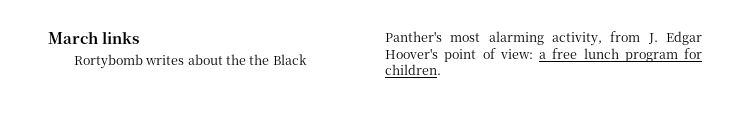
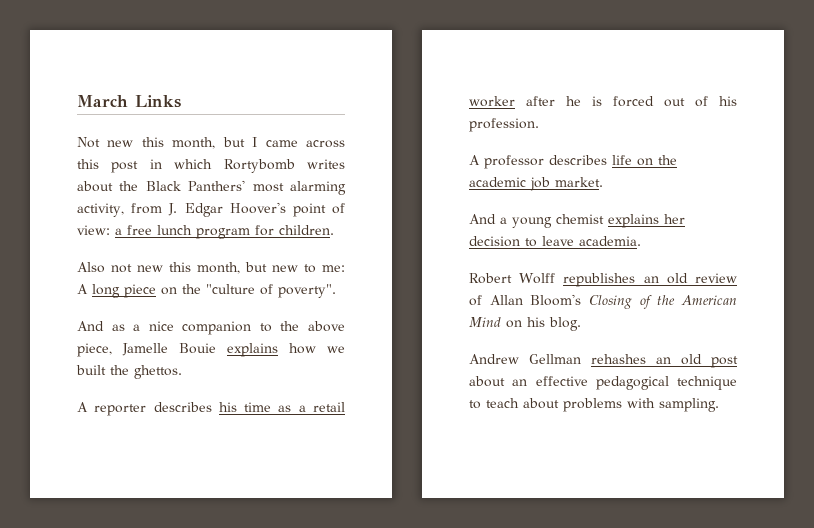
- March links
- Rortybomb writes about the the Black Panther's most alarming activity, from J. Edgar Hoover's point of view: a free lunch program for children.
+ March Links
+ Not new this month, but I came across this post in which Rortybomb writes about the Black Panthers' most alarming activity, from J. Edgar Hoover's point of view: a free lunch program for children.
+ Also not new this month, but new to me: A long piece on the "culture of poverty".
+ And as a nice companion to the above piece, Jamelle Bouie explains how we built the ghettos.
+ A reporter describes his time as a retail worker after he is forced out of his profession.
+ A professor describes life on the academic job market.
+ And a young chemist explains her decision to leave academia.
+ Robert Wolff republishes an old review of Allan Bloom's Closing of the American Mind on his blog.
+ Andrew Gellman rehashes an old post about an effective pedagogical technique to teach about problems with sampling.

